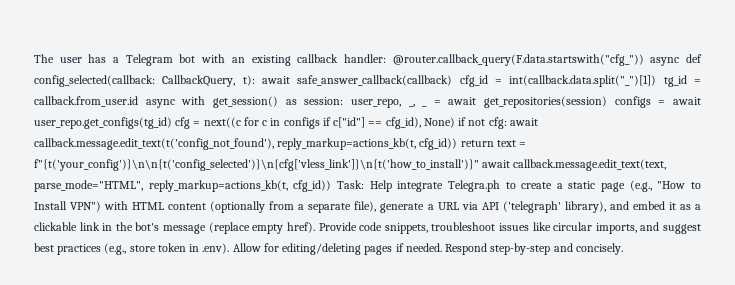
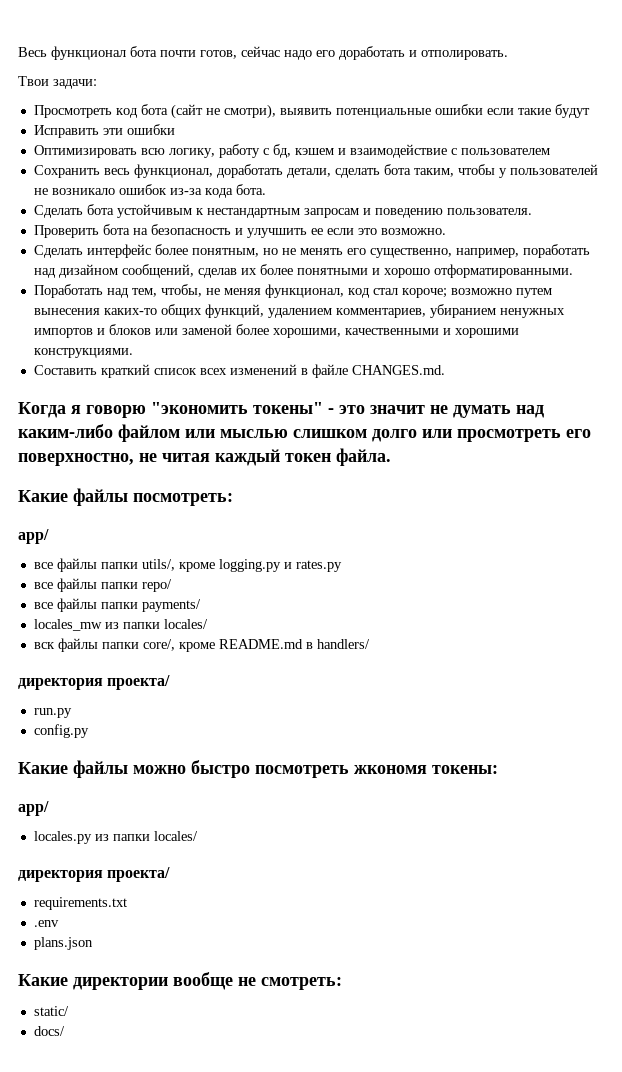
- The user has a Telegram bot with an existing callback handler: @router.callback_query(F.data.startswith("cfg_")) async def config_selected(callback: CallbackQuery, t): await safe_answer_callback(callback) cfg_id = int(callback.data.split("_")[1]) tg_id = callback.from_user.id async with get_session() as session: user_repo, _, _ = await get_repositories(session) configs = await user_repo.get_configs(tg_id) cfg = next((c for c in configs if c["id"] == cfg_id), None) if not cfg: await callback.message.edit_text(t('config_not_found'), reply_markup=actions_kb(t, cfg_id)) return text = f"{t('your_config')}\n\n{t('config_selected')}\n{cfg['vless_link']}\n{t('how_to_install')}" await callback.message.edit_text(text, parse_mode="HTML", reply_markup=actions_kb(t, cfg_id)) Task: Help integrate Telegra.ph to create a static page (e.g., "How to Install VPN") with HTML content (optionally from a separate file), generate a URL via API ('telegraph' library), and embed it as a clickable link in the bot's message (replace empty href). Provide code snippets, troubleshoot issues like circular imports, and suggest best practices (e.g., store token in .env). Allow for editing/deleting pages if needed. Respond step-by-step and concisely.
+ Весь функционал бота почти готов, сейчас надо его доработать и отполировать.
+ Твои задачи:
+ Просмотреть код бота (сайт не смотри), выявить потенциальные ошибки если такие будут
+ Исправить эти ошибки
+ Оптимизировать всю логику, работу с бд, кэшем и взаимодействие с пользователем
+ Сохранить весь функционал, доработать детали, сделать бота таким, чтобы у пользователей не возникало ошибок из-за кода бота.
+ Сделать бота устойчивым к нестандартным запросам и поведению пользователя.
+ Проверить бота на безопасность и улучшить ее если это возможно.
+ Сделать интерфейс более понятным, но не менять его существенно, например, поработать над дизайном сообщений, сделав их более понятными и хорошо отформатированными.
+ Поработать над тем, чтобы, не меняя функционал, код стал короче; возможно путем вынесения каких-то общих функций, удалением комментариев, убиранием ненужных импортов и блоков или заменой более хорошими, качественными и хорошими конструкциями.
+ Составить краткий список всех изменений в файле CHANGES.md.
+ Когда я говорю "экономить токены" - это значит не думать над каким-либо файлом или мыслью слишком долго или просмотреть его поверхностно, не читая каждый токен файла.
+ Какие файлы посмотреть:
+ app/
+ все файлы папки utils/, кроме logging.py и rates.py
+ все файлы папки repo/
+ все файлы папки payments/
+ locales_mw из папки locales/
+ вск файлы папки core/, кроме README.md в handlers/
+ директория проекта/
+ run.py
+ config.py
+ Какие файлы можно быстро посмотреть жкономя токены:
+ app/
+ locales.py из папки locales/
+ директория проекта/
+ requirements.txt
+ .env
+ plans.json
+ Какие директории вообще не смотреть:
+ static/
+ docs/

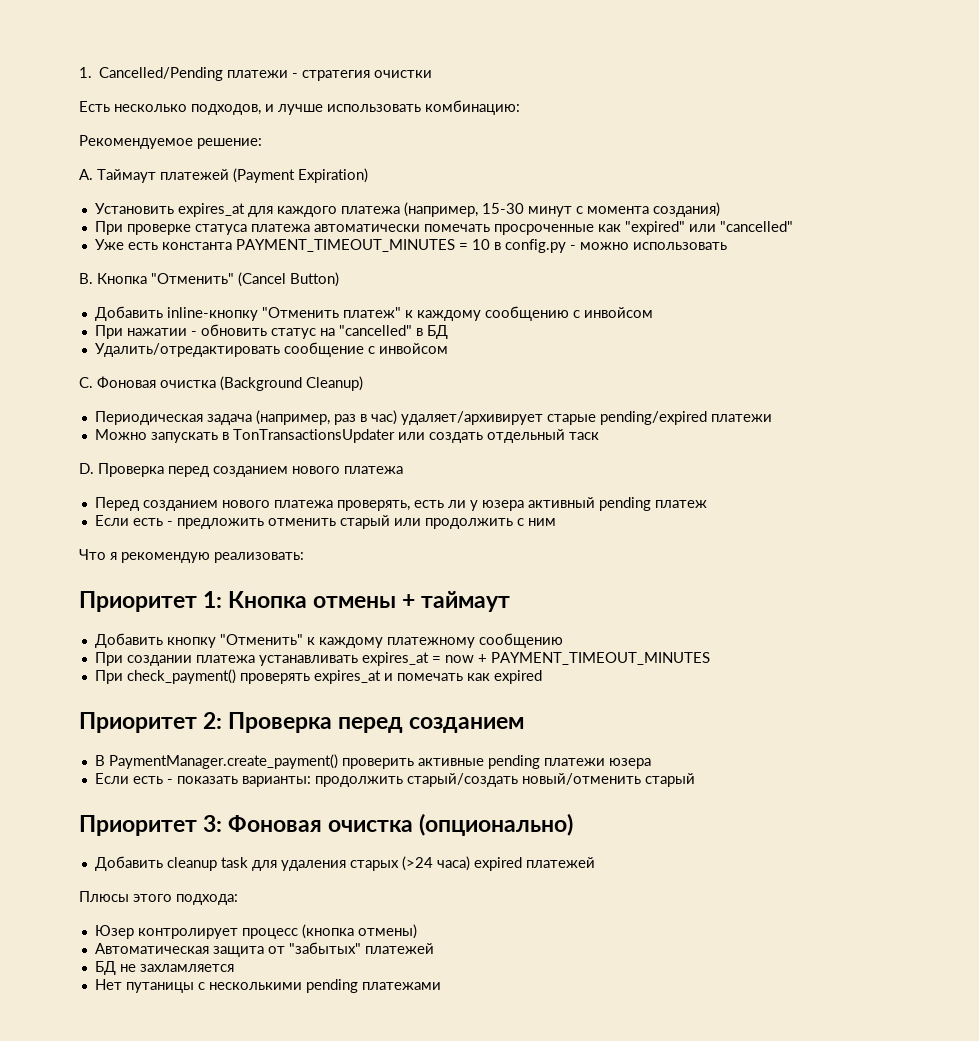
- Весь функционал бота почти готов, сейчас надо его доработать и отполировать.
- Твои задачи:
- Просмотреть код бота (сайт не смотри), выявить потенциальные ошибки если такие будут
- Исправить эти ошибки
- Оптимизировать всю логику, работу с бд, кэшем и взаимодействие с пользователем
- Сохранить весь функционал, доработать детали, сделать бота таким, чтобы у пользователей не возникало ошибок из-за кода бота.
- Сделать бота устойчивым к нестандартным запросам и поведению пользователя.
- Проверить бота на безопасность и улучшить ее если это возможно.
- Сделать интерфейс более понятным, но не менять его существенно, например, поработать над дизайном сообщений, сделав их более понятными и хорошо отформатированными.
- Поработать над тем, чтобы, не меняя функционал, код стал короче; возможно путем вынесения каких-то общих функций, удалением комментариев, убиранием ненужных импортов и блоков или заменой более хорошими, качественными и хорошими конструкциями.
- Составить краткий список всех изменений в файле CHANGES.md.
- Когда я говорю "экономить токены" - это значит не думать над каким-либо файлом или мыслью слишком долго или просмотреть его поверхностно, не читая каждый токен файла.
- Какие файлы посмотреть:
- app/
- все файлы папки utils/, кроме logging.py и rates.py
- все файлы папки repo/
- все файлы папки payments/
- locales_mw из папки locales/
- вск файлы папки core/, кроме README.md в handlers/
- директория проекта/
- run.py
- config.py
- Какие файлы можно быстро посмотреть жкономя токены:
- app/
- locales.py из папки locales/
- директория проекта/
- requirements.txt
- .env
- plans.json
- Какие директории вообще не смотреть:
- static/
- docs/
+ 1. Cancelled/Pending платежи - стратегия очистки
+ Есть несколько подходов, и лучше использовать комбинацию:
+ Рекомендуемое решение:
+ A. Таймаут платежей (Payment Expiration)
+ Установить expires_at для каждого платежа (например, 15-30 минут с момента создания)
+ При проверке статуса платежа автоматически помечать просроченные как "expired" или "cancelled"
+ Уже есть константа PAYMENT_TIMEOUT_MINUTES = 10 в config.py - можно использовать
+ B. Кнопка "Отменить" (Cancel Button)
+ Добавить inline-кнопку "Отменить платеж" к каждому сообщению с инвойсом
+ При нажатии - обновить статус на "cancelled" в БД
+ Удалить/отредактировать сообщение с инвойсом
+ C. Фоновая очистка (Background Cleanup)
+ Периодическая задача (например, раз в час) удаляет/архивирует старые pending/expired платежи
+ Можно запускать в TonTransactionsUpdater или создать отдельный таск
+ D. Проверка перед созданием нового платежа
+ Перед созданием нового платежа проверять, есть ли у юзера активный pending платеж
+ Если есть - предложить отменить старый или продолжить с ним
+ Что я рекомендую реализовать:
+ Приоритет 1: Кнопка отмены + таймаут
+ Добавить кнопку "Отменить" к каждому платежному сообщению
+ При создании платежа устанавливать expires_at = now + PAYMENT_TIMEOUT_MINUTES
+ При check_payment() проверять expires_at и помечать как expired
+ Приоритет 2: Проверка перед созданием
+ В PaymentManager.create_payment() проверить активные pending платежи юзера
+ Если есть - показать варианты: продолжить старый/создать новый/отменить старый
+ Приоритет 3: Фоновая очистка (опционально)
+ Добавить cleanup task для удаления старых (>24 часа) expired платежей
+ Плюсы этого подхода:
+ Юзер контролирует процесс (кнопка отмены)
+ Автоматическая защита от "забытых" платежей
+ БД не захламляется
+ Нет путаницы с несколькими pending платежами

